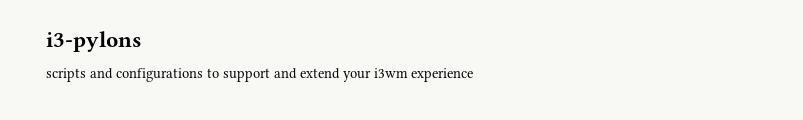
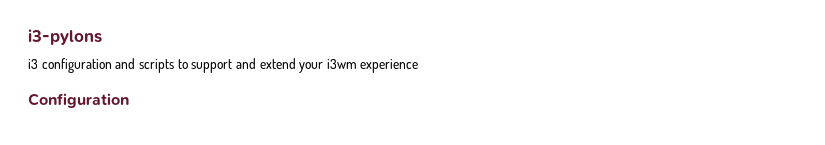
- scripts and configurations to support and extend your i3wm experience
+ i3 configuration and scripts to support and extend your i3wm experience
+ Configuration

